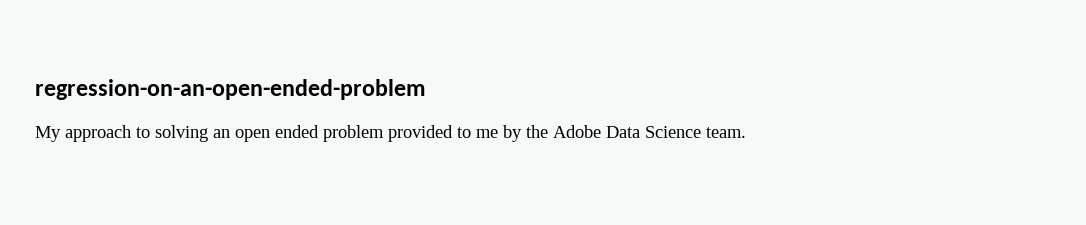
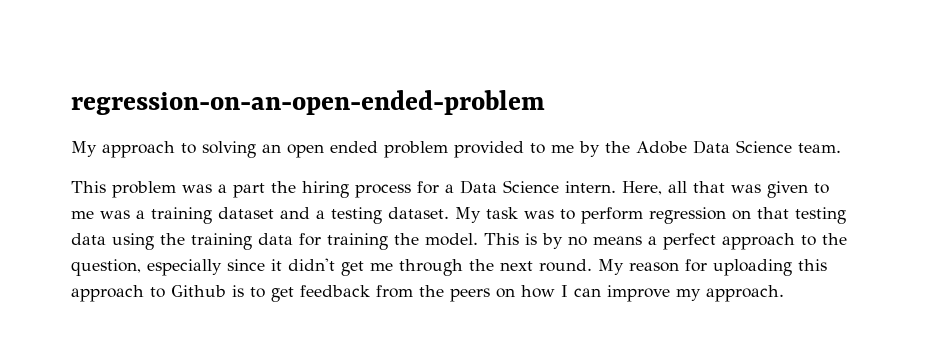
+ This problem was a part the hiring process for a Data Science intern. Here, all that was given to me was a training dataset and a testing dataset. My task was to perform regression on that testing data using the training data for training the model. This is by no means a perfect approach to the question, especially since it didn't get me through the next round. My reason for uploading this approach to Github is to get feedback from the peers on how I can improve my approach.

